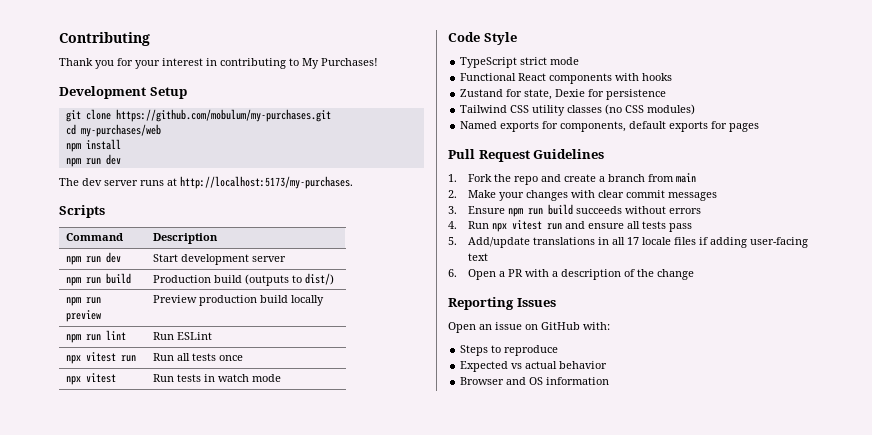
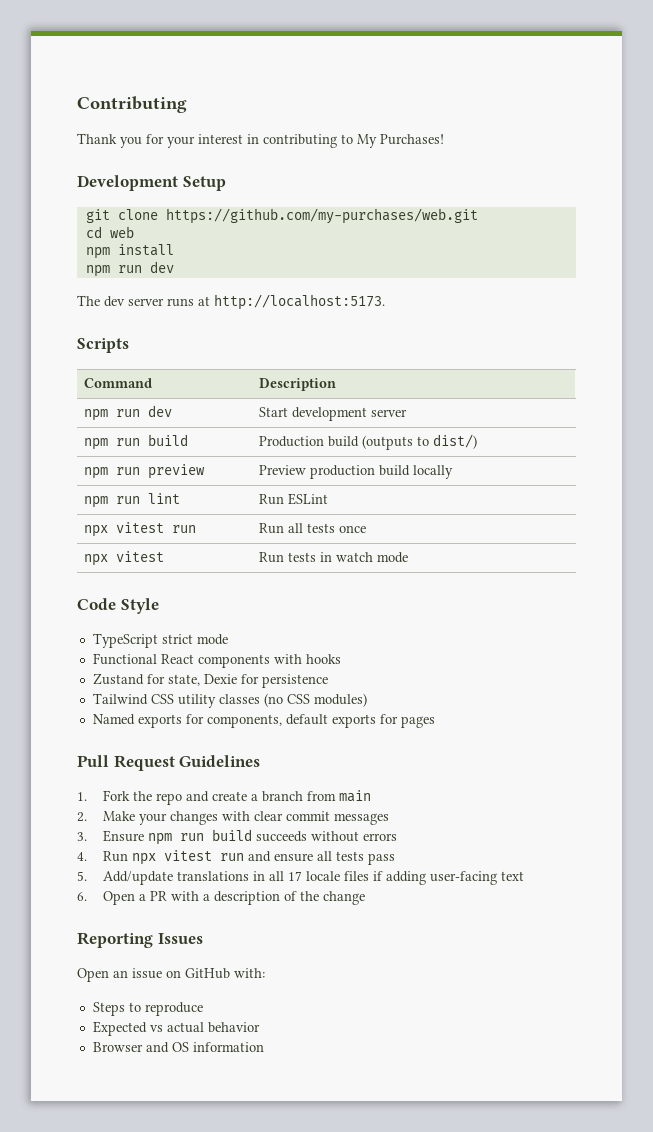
- git clone https://github.com/mobulum/my-purchases.git
+ git clone https://github.com/my-purchases/web.git
- cd my-purchases/web
+ cd web
- The dev server runs at http://localhost:5173/my-purchases.
+ The dev server runs at http://localhost:5173.

